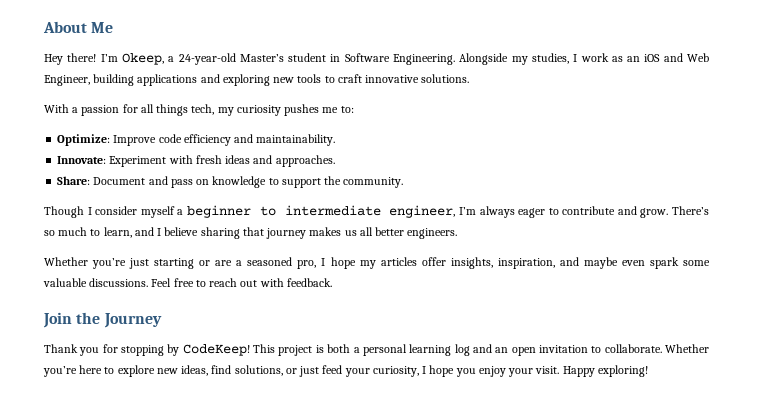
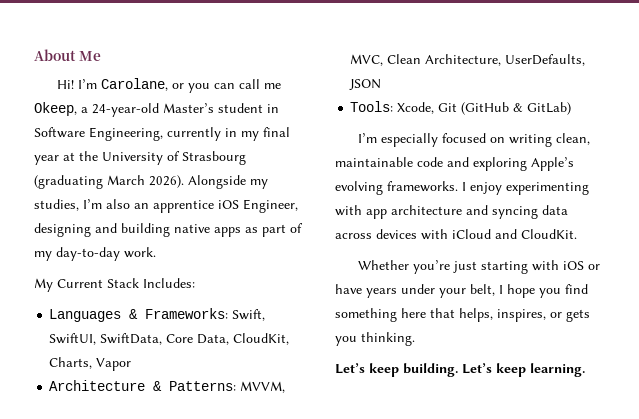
- Hey there! I’m Okeep, a 24-year-old Master’s student in Software Engineering. Alongside my studies, I work as an iOS and Web Engineer, building applications and exploring new tools to craft innovative solutions.
- With a passion for all things tech, my curiosity pushes me to:
- Optimize: Improve code efficiency and maintainability.
- Innovate: Experiment with fresh ideas and approaches.
- Share: Document and pass on knowledge to support the community.
- Though I consider myself a beginner to intermediate engineer, I’m always eager to contribute and grow. There’s so much to learn, and I believe sharing that journey makes us all better engineers.
- Whether you’re just starting or are a seasoned pro, I hope my articles offer insights, inspiration, and maybe even spark some valuable discussions. Feel free to reach out with feedback.
- Join the Journey
- Thank you for stopping by CodeKeep! This project is both a personal learning log and an open invitation to collaborate. Whether you’re here to explore new ideas, find solutions, or just feed your curiosity, I hope you enjoy your visit. Happy exploring!
+ Hi! I’m Carolane, or you can call me Okeep, a 24-year-old Master’s student in Software Engineering, currently in my final year at the University of Strasbourg (graduating March 2026). Alongside my studies, I’m also an apprentice iOS Engineer, designing and building native apps as part of my day-to-day work.
+ My Current Stack Includes:
+ Languages & Frameworks: Swift, SwiftUI, SwiftData, Core Data, CloudKit, Charts, Vapor
+ Architecture & Patterns: MVVM, MVC, Clean Architecture, UserDefaults, JSON
+ Tools: Xcode, Git (GitHub & GitLab)
+ I’m especially focused on writing clean, maintainable code and exploring Apple’s evolving frameworks. I enjoy experimenting with app architecture and syncing data across devices with iCloud and CloudKit.
+ Whether you’re just starting with iOS or have years under your belt, I hope you find something here that helps, inspires, or gets you thinking.
+ Let’s keep building. Let’s keep learning.

